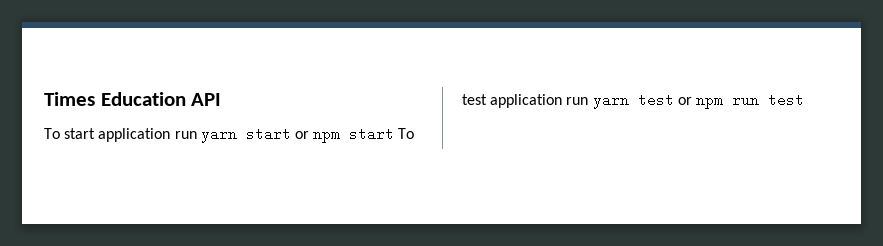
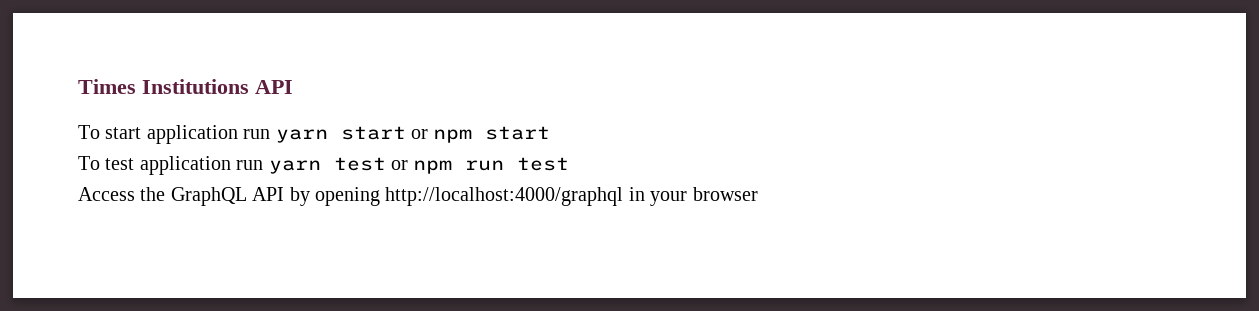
- Times Education API
+ Times Institutions API
- To start application run yarn start or npm start To test application run yarn test or npm run test
+ To start application run yarn start or npm start
+ To test application run yarn test or npm run test
+ Access the GraphQL API by opening http://localhost:4000/graphql in your browser

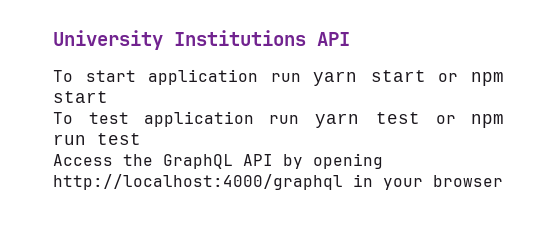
- Times Institutions API
+ University Institutions API

